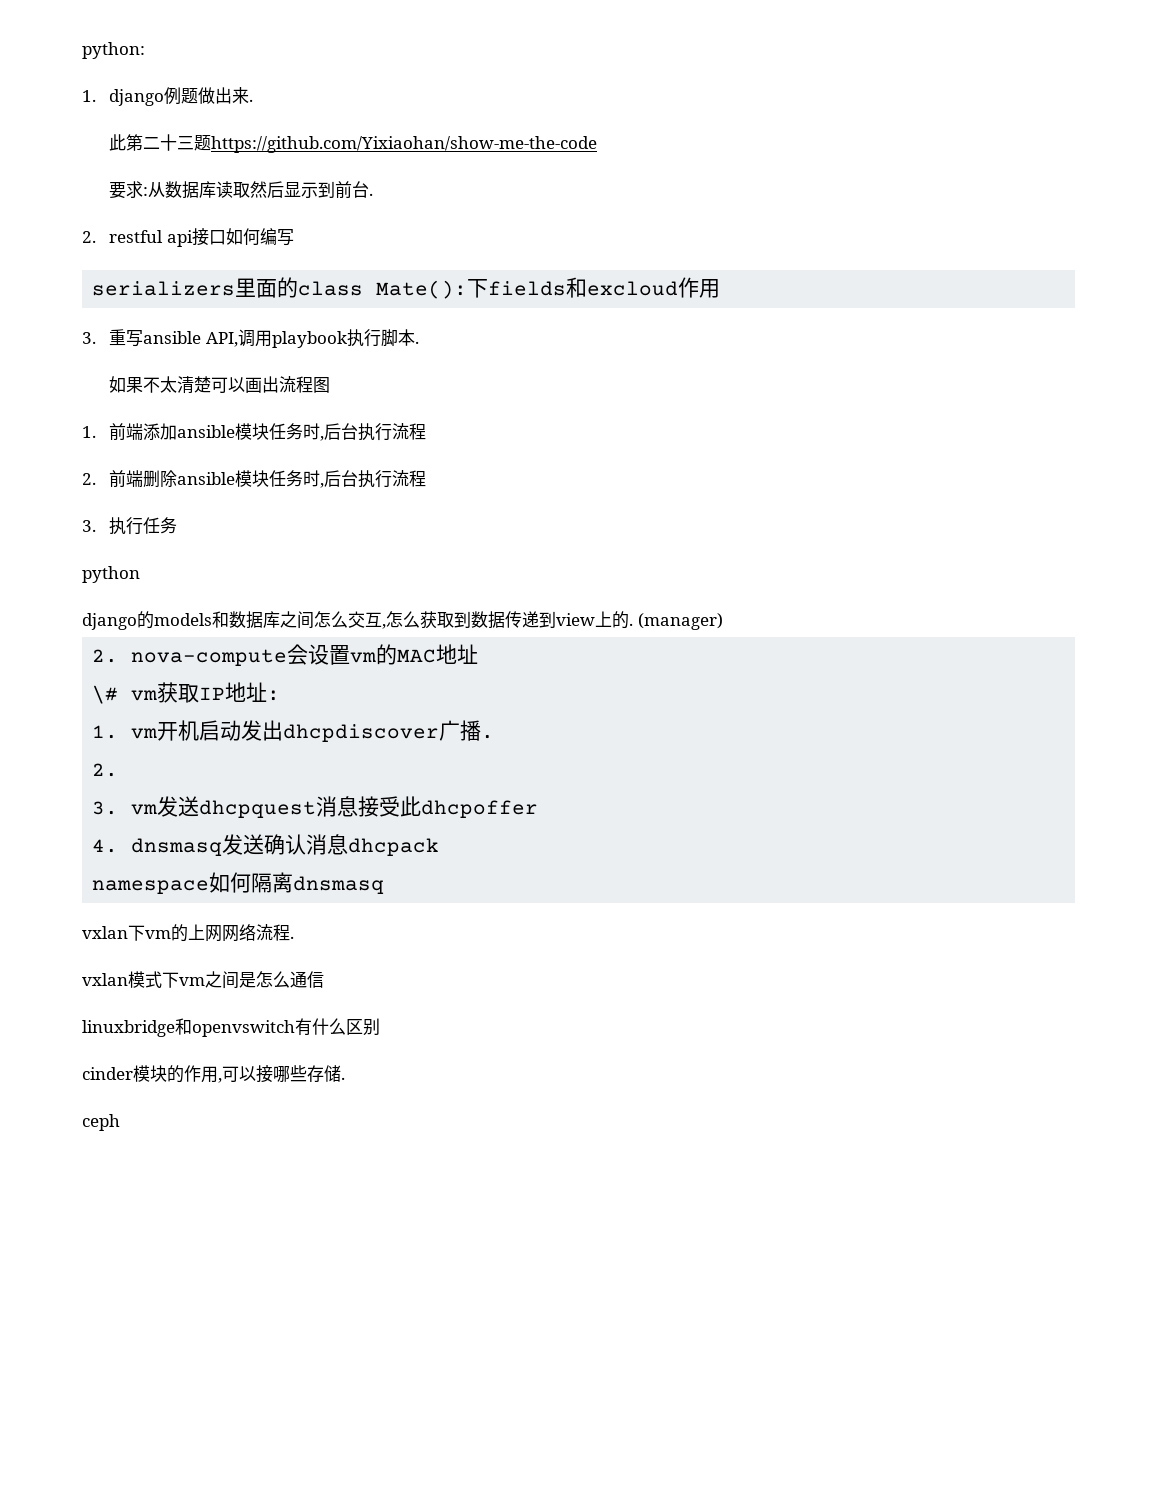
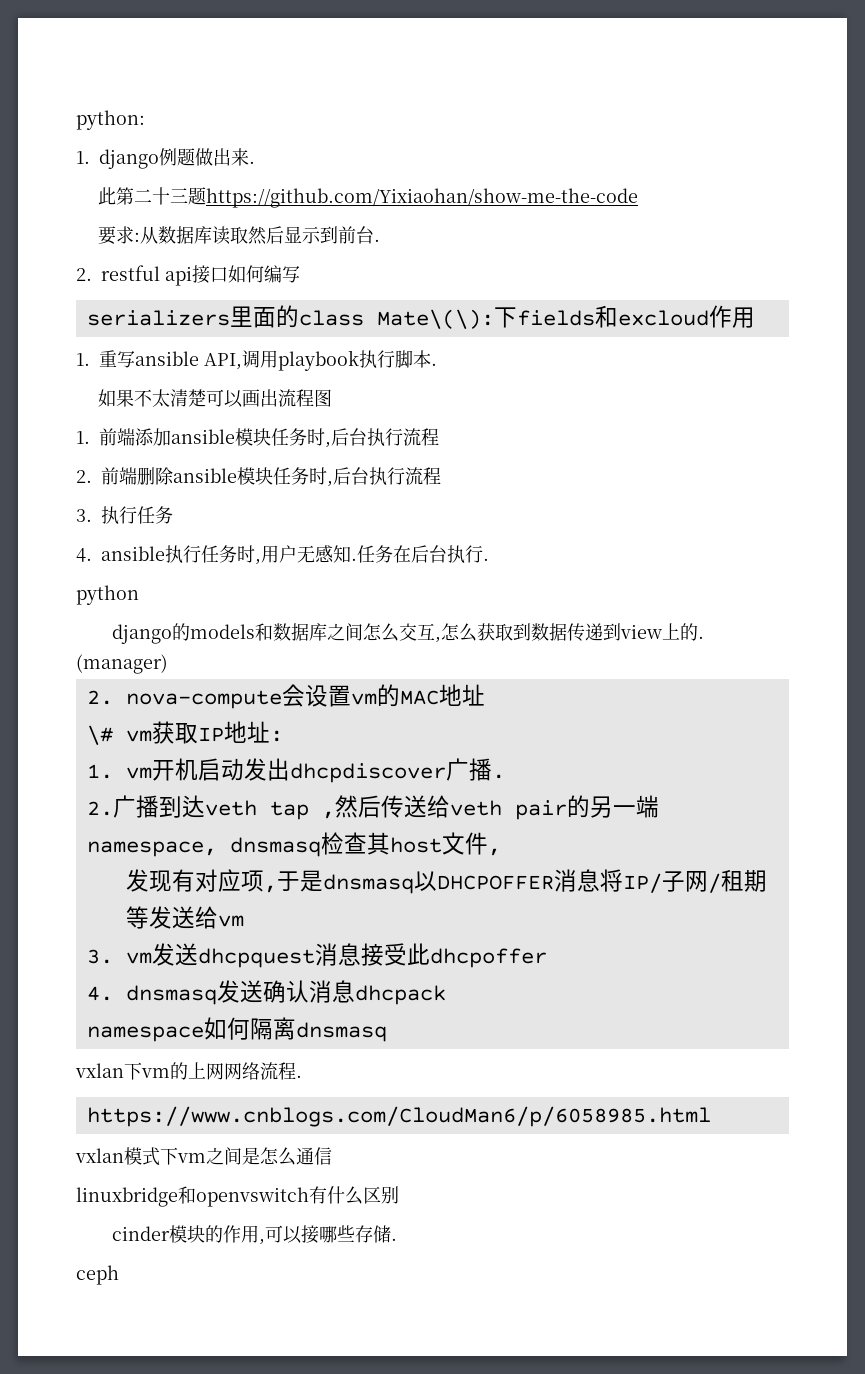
- serializers里面的class Mate():下fields和excloud作用
+ serializers里面的class Mate\(\):下fields和excloud作用
- 3.重写ansible API,调用playbook执行脚本.
+ 1.重写ansible API,调用playbook执行脚本.
+ 4. ansible执行任务时,用户无感知.任务在后台执行.
  1. vm开机启动发出dhcpdiscover广播.
- 2.
+ 2.广播到达veth tap ,然后传送给veth pair的另一端namespace, dnsmasq检查其host文件,
+ 发现有对应项,于是dnsmasq以DHCPOFFER消息将IP/子网/租期等发送给vm
+ https://www.cnblogs.com/CloudMan6/p/6058985.html

